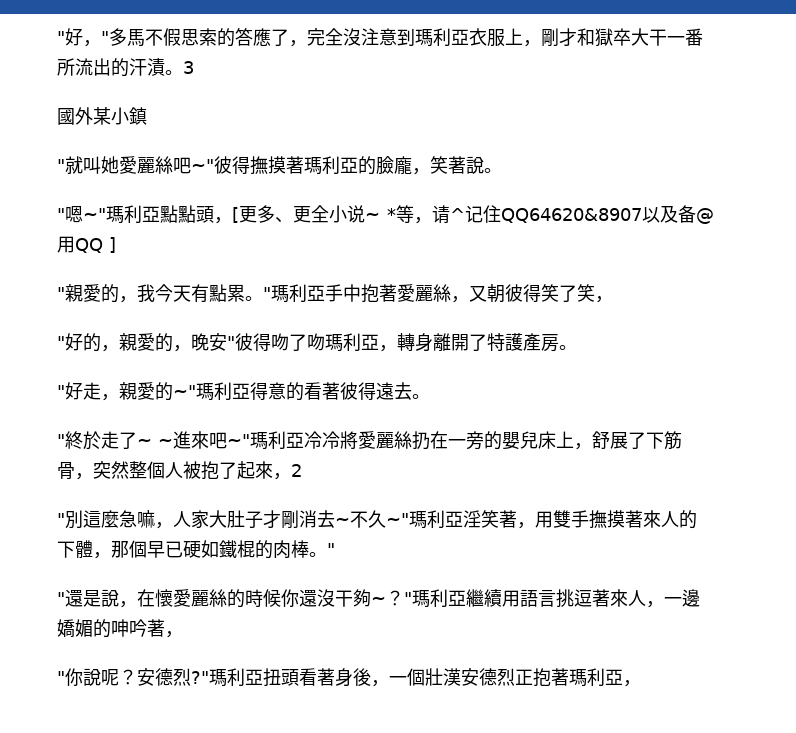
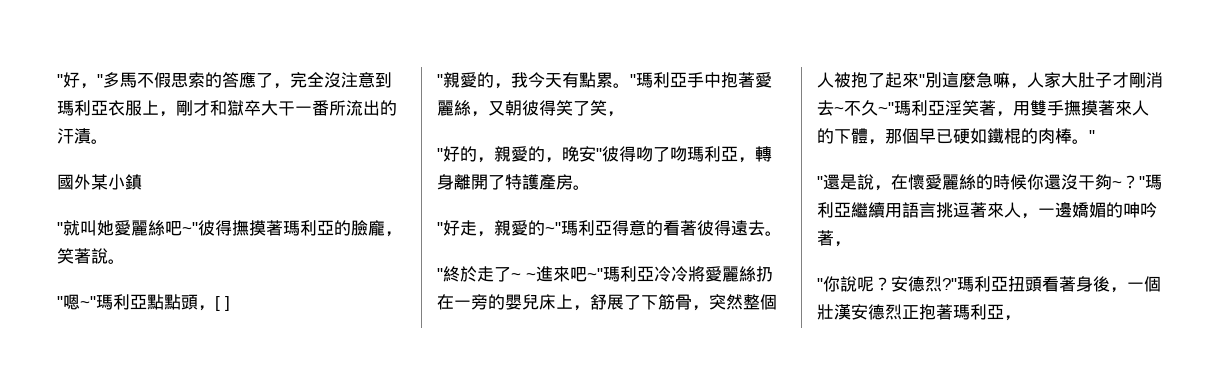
- 3
- "嗯~"瑪利亞點點頭，[更多、更全小说~ *等，请^记住QQ64620&8907以及备@用QQ ]
+ "嗯~"瑪利亞點點頭，[ ]
- "終於走了~ ~進來吧~"瑪利亞冷冷將愛麗絲扔在一旁的嬰兒床上，舒展了下筋骨，突然整個人被抱了起來，2
- "別這麼急嘛，人家大肚子才剛消去~不久~"瑪利亞淫笑著，用雙手撫摸著來人的下體，那個早已硬如鐵棍的肉棒。
+ "終於走了~ ~進來吧~"瑪利亞冷冷將愛麗絲扔在一旁的嬰兒床上，舒展了下筋骨，突然整個人被抱了起來"別這麼急嘛，人家大肚子才剛消去~不久~"瑪利亞淫笑著，用雙手撫摸著來人的下體，那個早已硬如鐵棍的肉棒。

